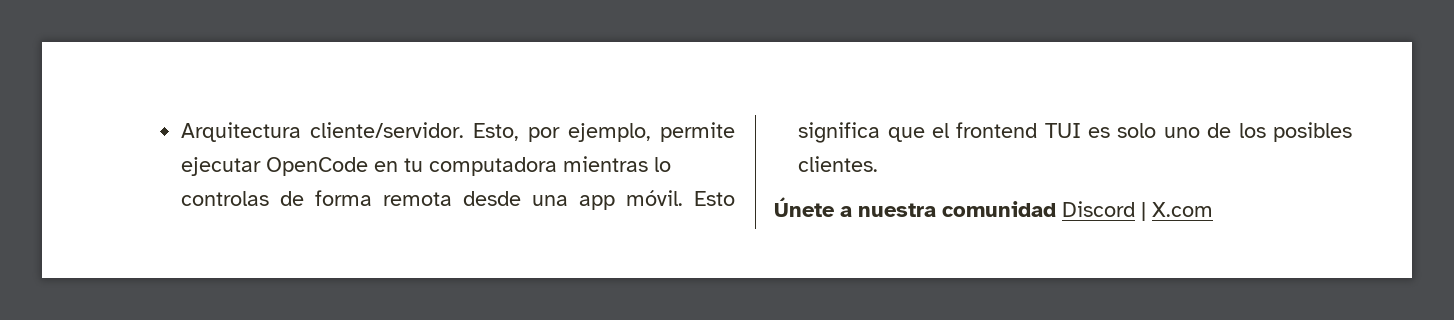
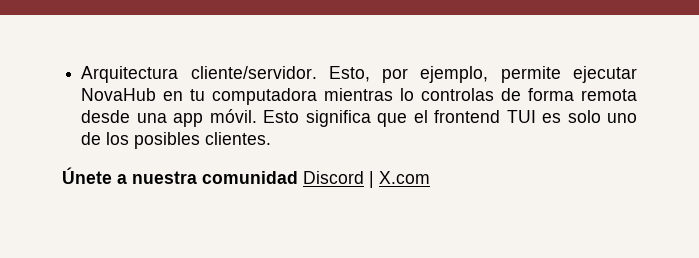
- Esto, por ejemplo, permite ejecutar OpenCode en tu computadora mientras lo controlas de forma remota desde una app móvil.
+ Esto, por ejemplo, permite ejecutar NovaHub en tu computadora mientras lo controlas de forma remota desde una app móvil.

